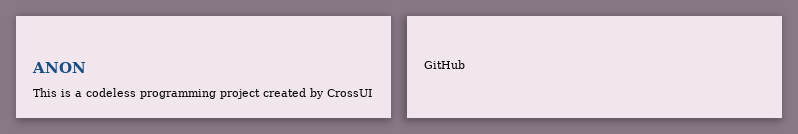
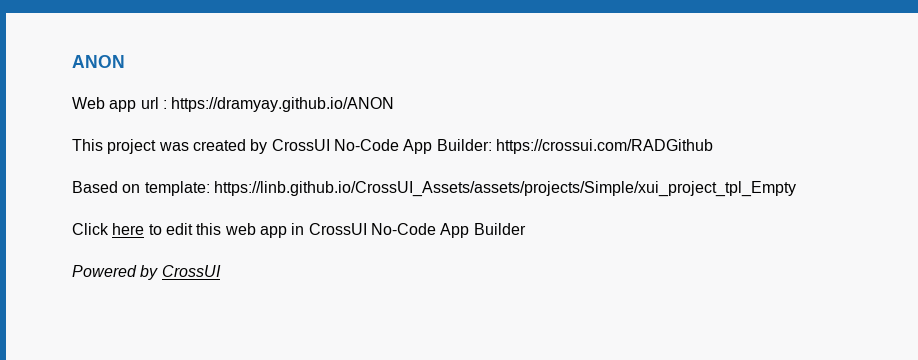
- This is a codeless programming project created by CrossUI GitHub
+ Web app url : https://dramyay.github.io/ANON
+ This project was created by CrossUI No-Code App Builder: https://crossui.com/RADGithub
+ Based on template: https://linb.github.io/CrossUI_Assets/assets/projects/Simple/xui_project_tpl_Empty
+ Click here to edit this web app in CrossUI No-Code App Builder
+ Powered by CrossUI

